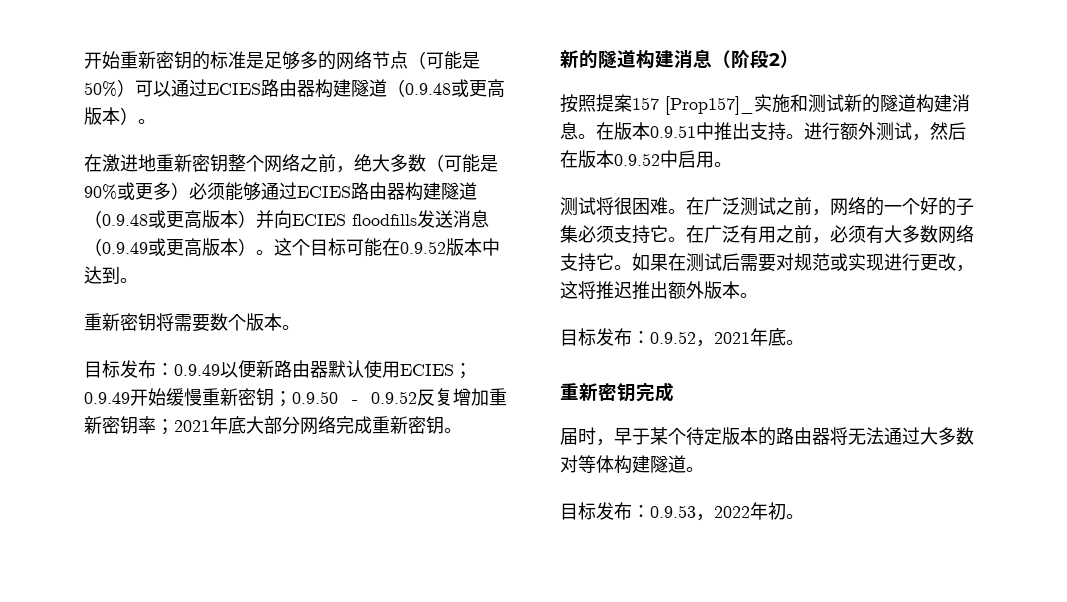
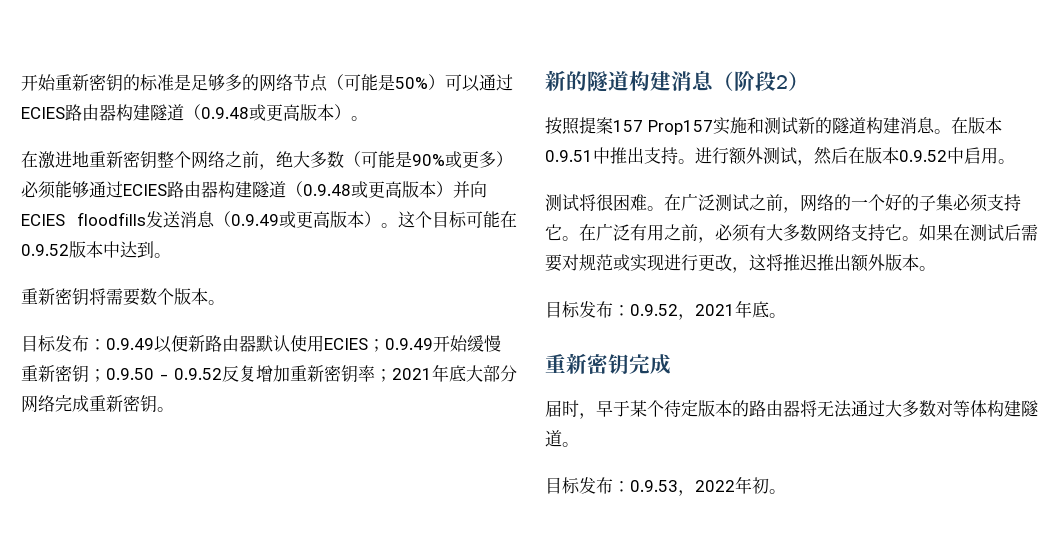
- 按照提案157 [Prop157]_实施和测试新的隧道构建消息。
+ 按照提案157 Prop157实施和测试新的隧道构建消息。

